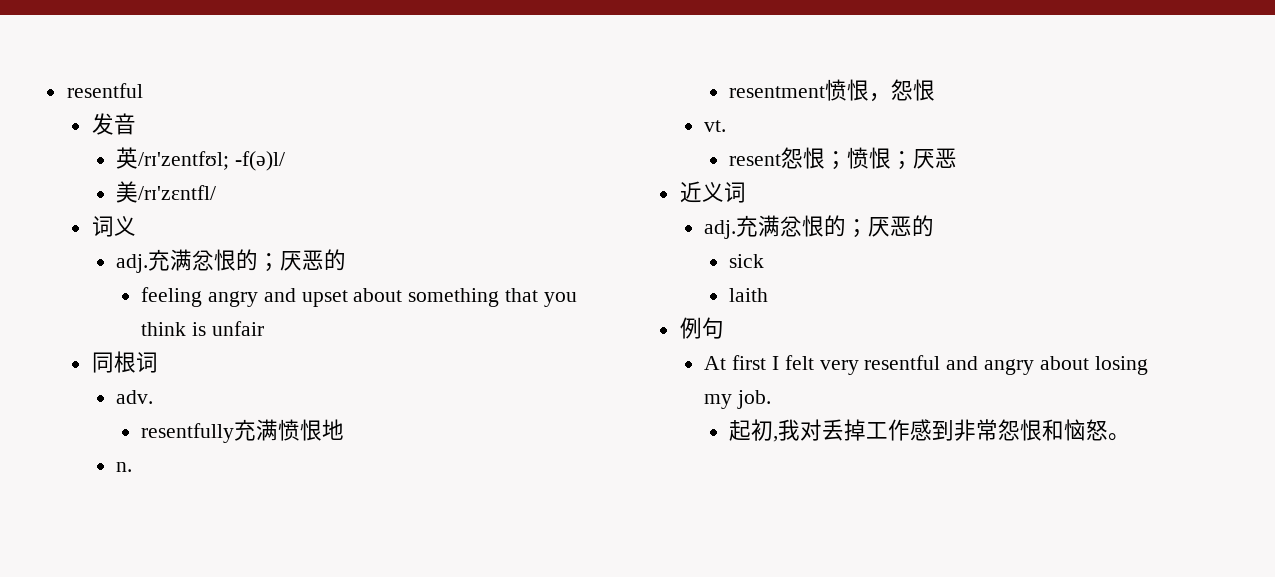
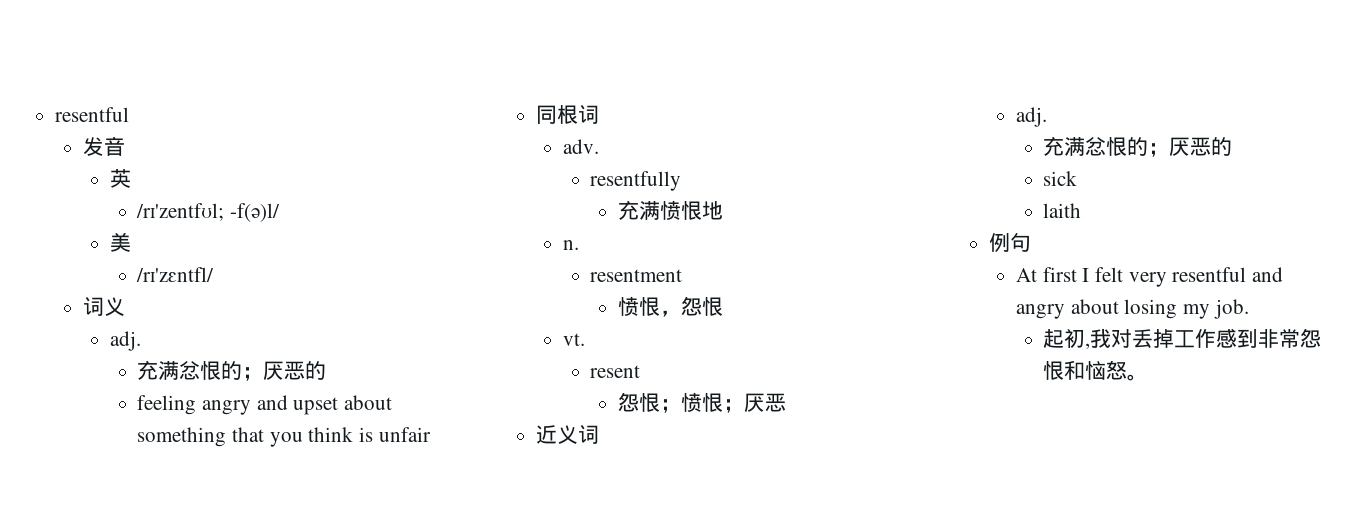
- 英/rɪ'zentfʊl; -f(ə)l/
+ 英
+ /rɪ'zentfʊl; -f(ə)l/
- 美/rɪ'zɛntfl/
+ 美
+ /rɪ'zɛntfl/
  词义
- adj.充满忿恨的；厌恶的
+ adj.
+ 充满忿恨的；厌恶的
- resentfully充满愤恨地
+ resentfully
+ 充满愤恨地
- resentment愤恨，怨恨
+ resentment
+ 愤恨，怨恨
- resent怨恨；愤恨；厌恶
+ resent
+ 怨恨；愤恨；厌恶
  近义词
- adj.充满忿恨的；厌恶的
+ adj.
+ 充满忿恨的；厌恶的

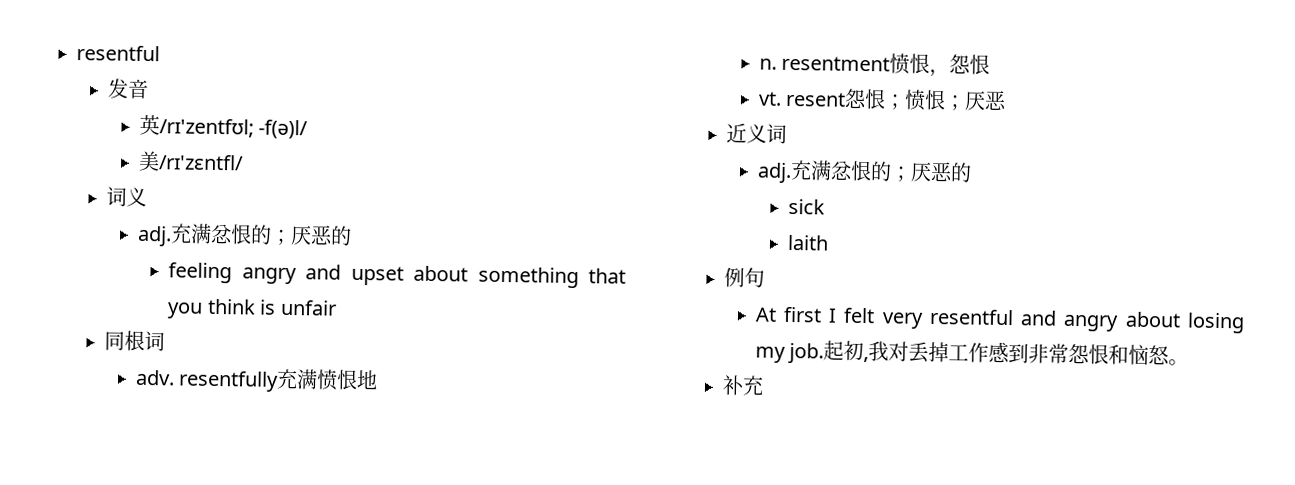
- 英
- /rɪ'zentfʊl; -f(ə)l/
+ 英/rɪ'zentfʊl; -f(ə)l/
- 美
- /rɪ'zɛntfl/
+ 美/rɪ'zɛntfl/
  词义
- adj.
- 充满忿恨的；厌恶的
+ adj.充满忿恨的；厌恶的
- adv.
- resentfully
- 充满愤恨地
+ adv. resentfully充满愤恨地
- n.
- resentment
- 愤恨，怨恨
+ n. resentment愤恨，怨恨
- vt.
- resent
- 怨恨；愤恨；厌恶
+ vt. resent怨恨；愤恨；厌恶
  近义词
- adj.
- 充满忿恨的；厌恶的
+ adj.充满忿恨的；厌恶的
- At first I felt very resentful and angry about losing my job.
- 起初,我对丢掉工作感到非常怨恨和恼怒。
+ At first I felt very resentful and angry about losing my job.起初,我对丢掉工作感到非常怨恨和恼怒。
+ 补充

